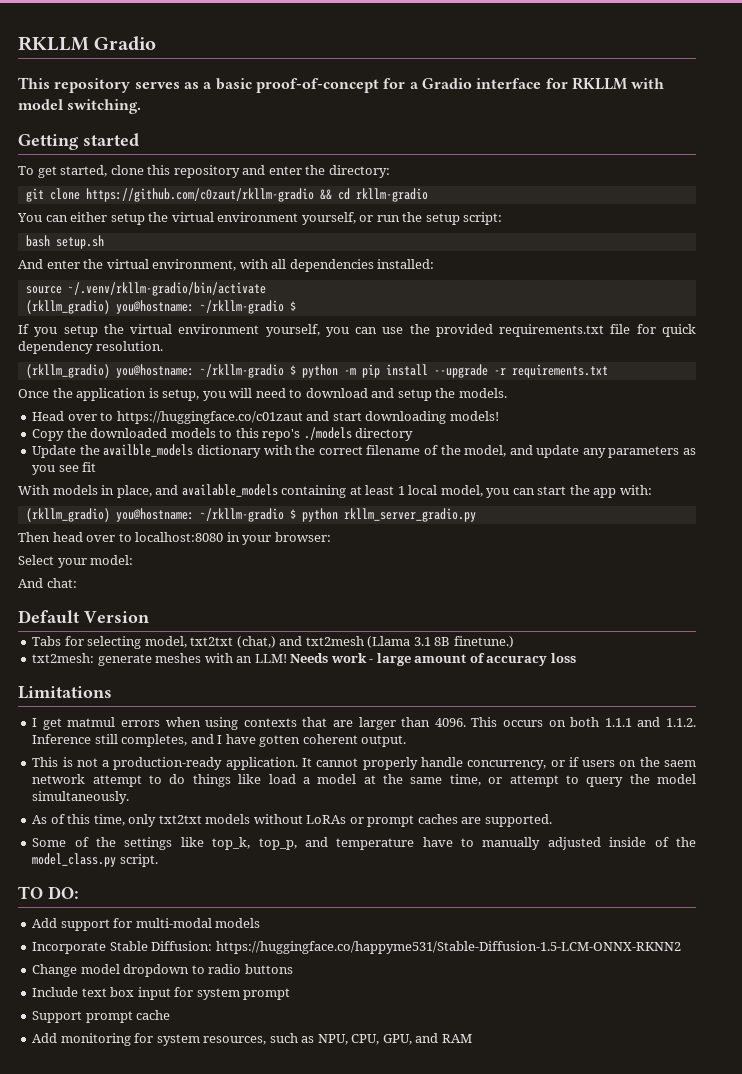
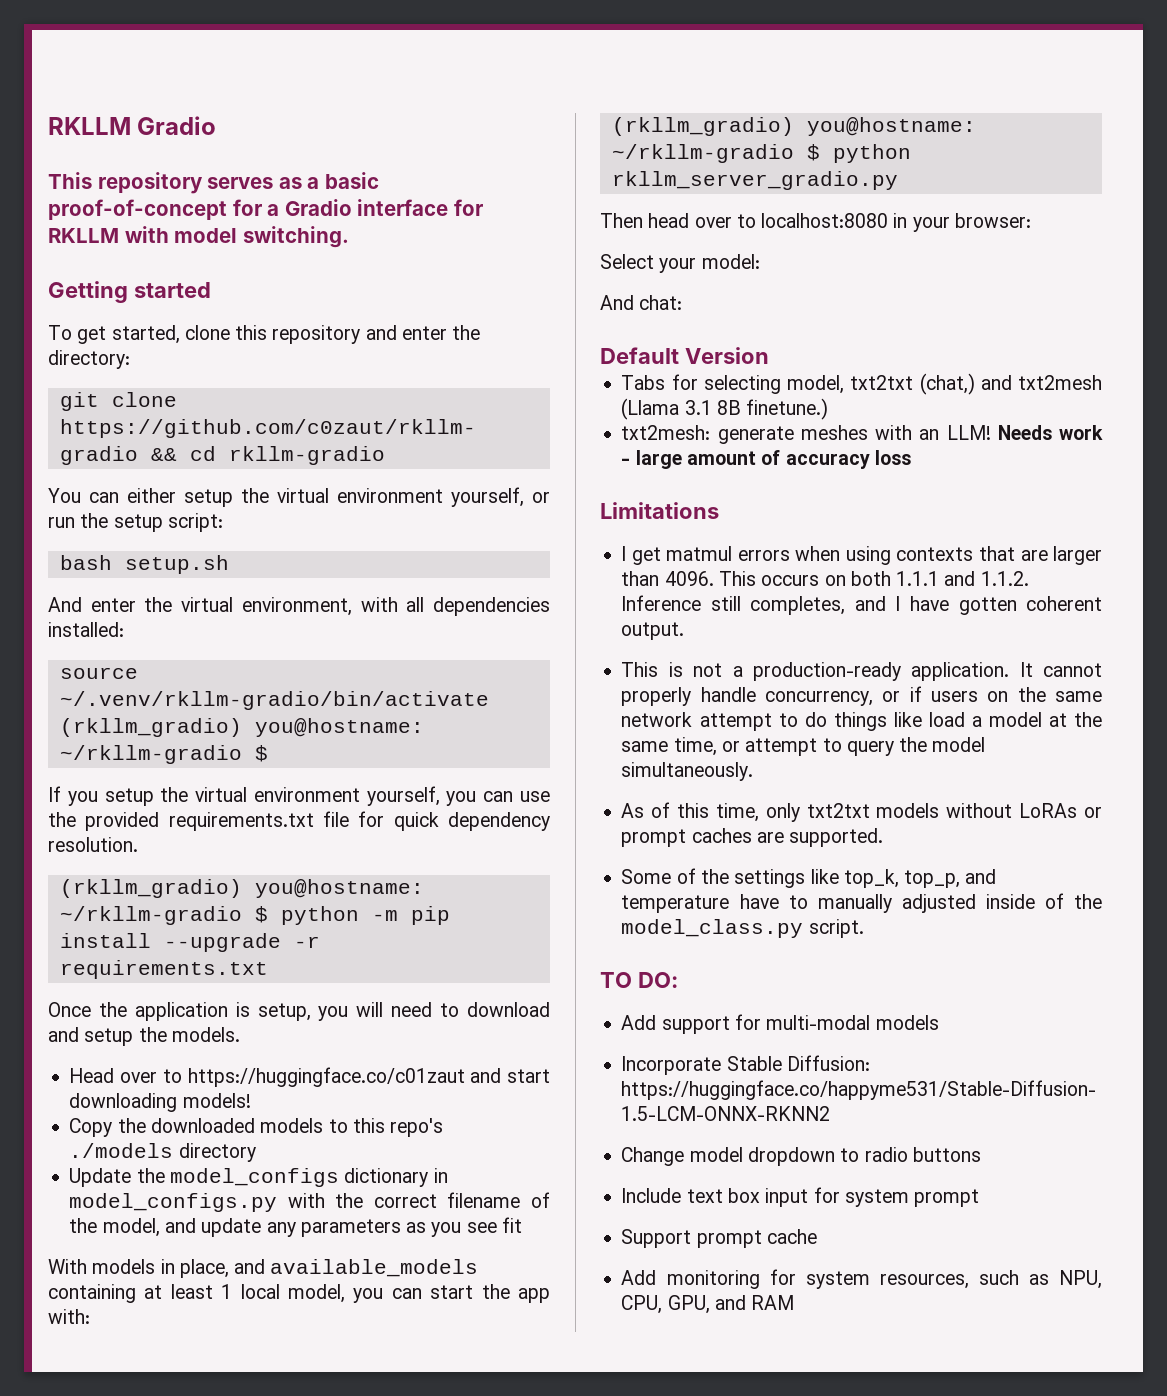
- Update the availble_models dictionary with the correct filename of the model, and update any parameters as you see fit
+ Update the model_configs dictionary in model_configs.py with the correct filename of the model, and update any parameters as you see fit
- It cannot properly handle concurrency, or if users on the saem network attempt to do things like load a model at the same time, or attempt to query the model simultaneously.
+ It cannot properly handle concurrency, or if users on the same network attempt to do things like load a model at the same time, or attempt to query the model simultaneously.

